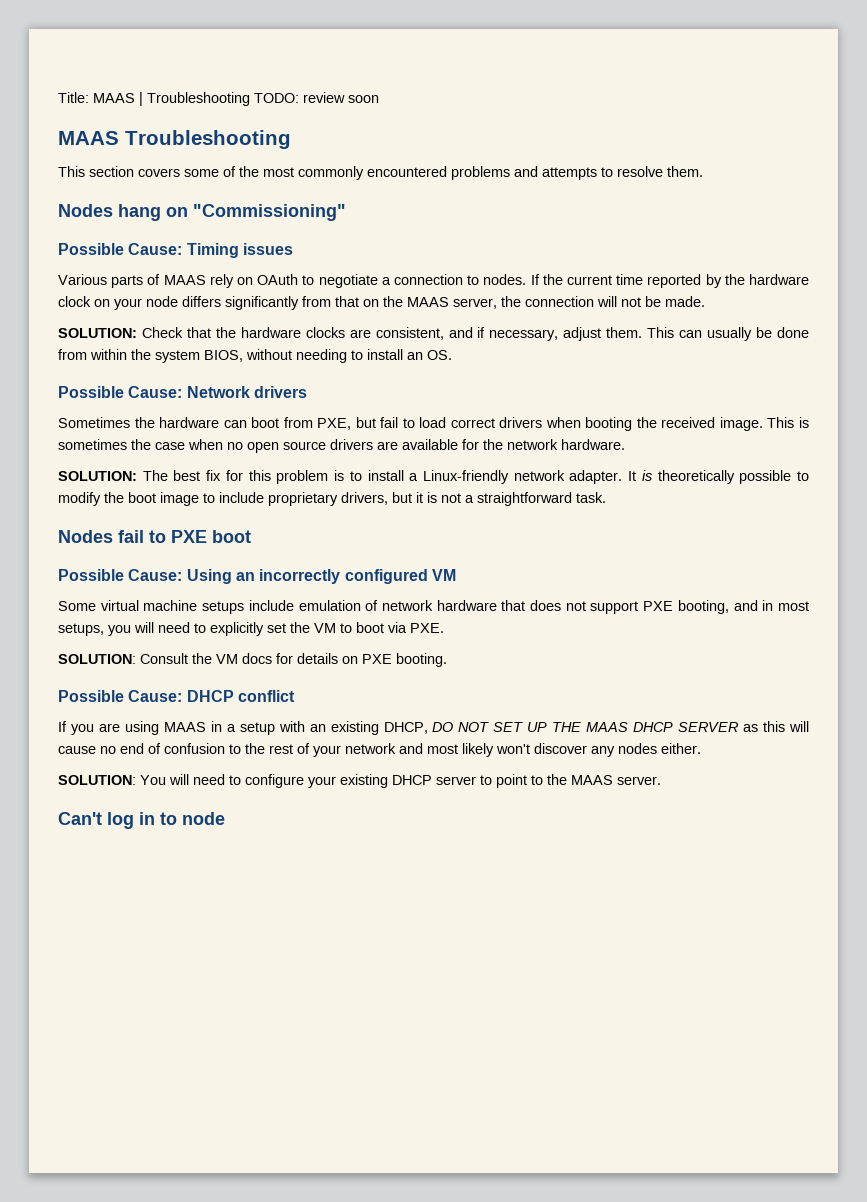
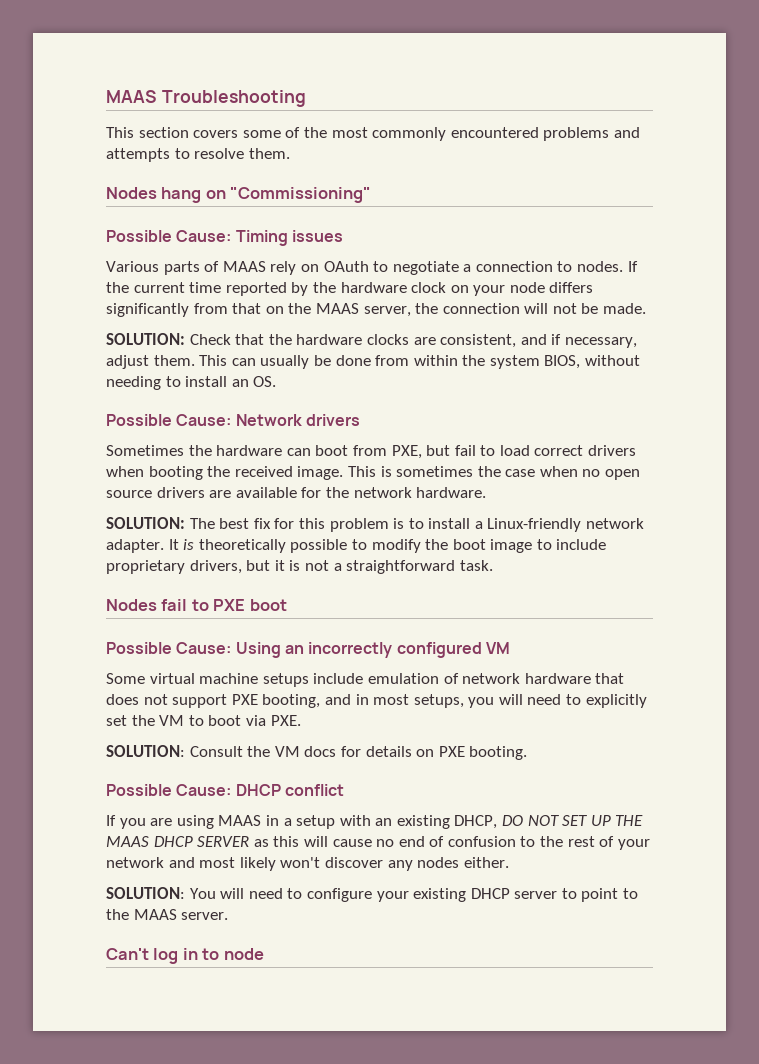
- Title: MAAS | Troubleshooting TODO: review soon

